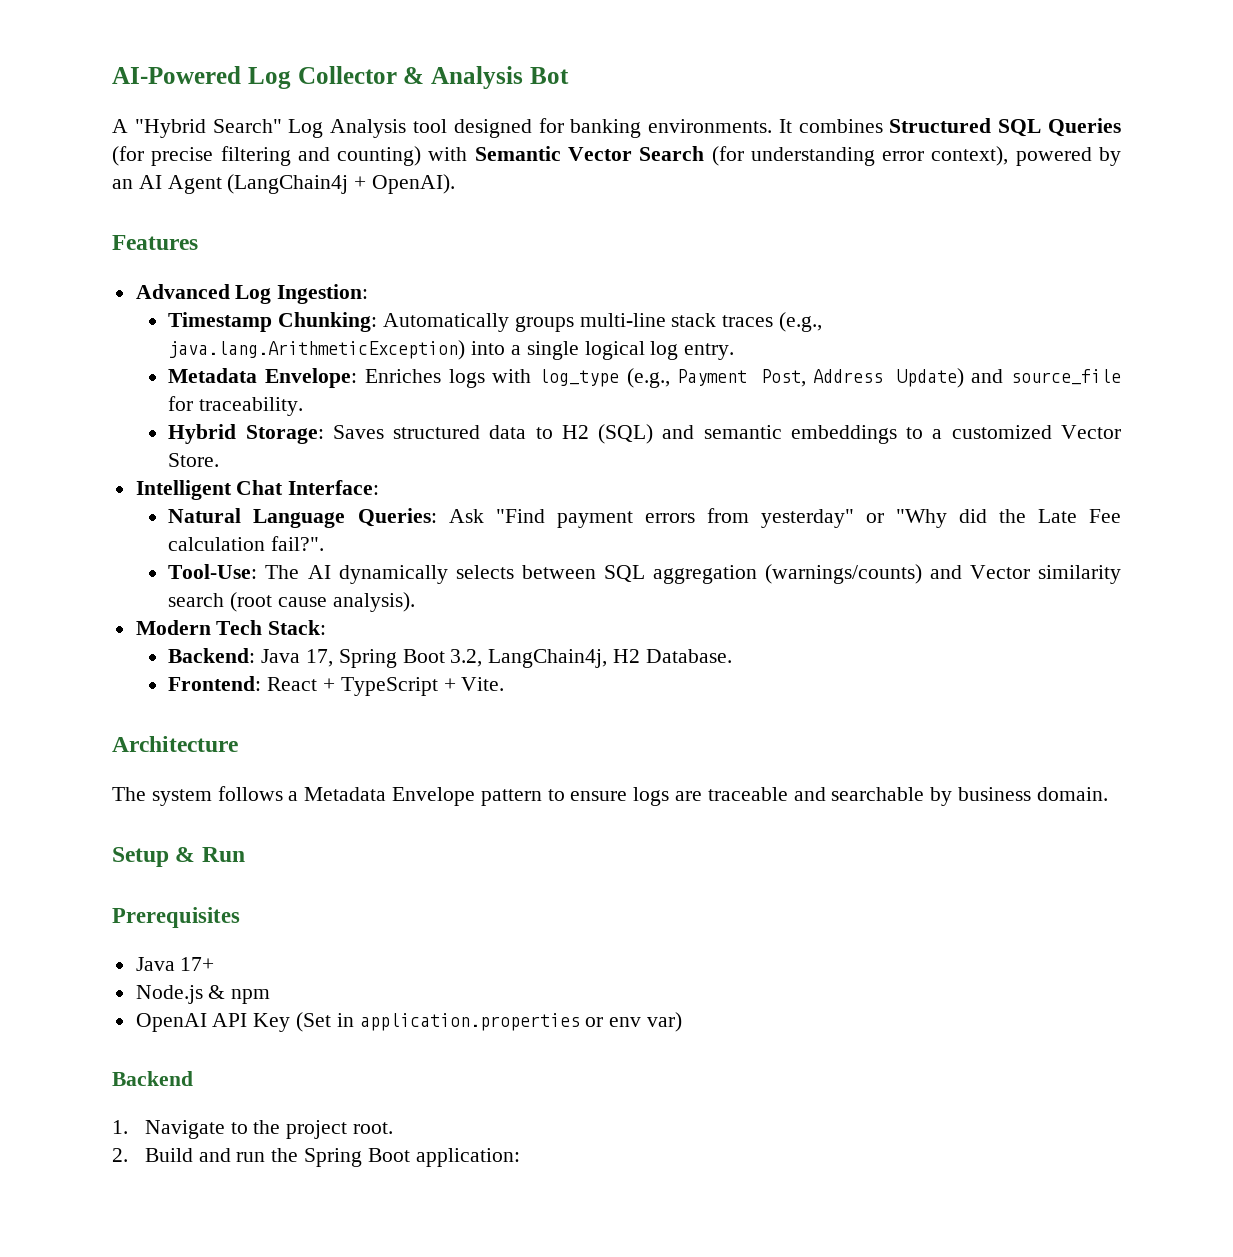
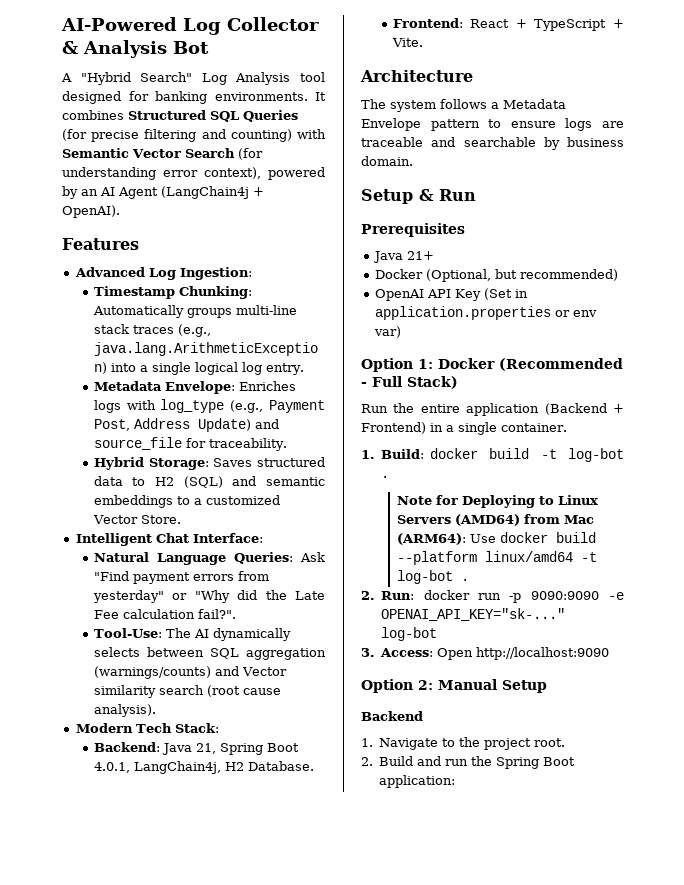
- Backend: Java 17, Spring Boot 3.2, LangChain4j, H2 Database.
+ Backend: Java 21, Spring Boot 4.0.1, LangChain4j, H2 Database.
- Java 17+
- Node.js & npm
+ Java 21+
+ Docker (Optional, but recommended)
+ Option 1: Docker (Recommended - Full Stack)
+ Run the entire application (Backend + Frontend) in a single container.
+ 1. Build: docker build -t log-bot .
+ Note for Deploying to Linux Servers (AMD64) from Mac (ARM64): Use docker build --platform linux/amd64 -t log-bot .
+ 2. Run: docker run -p 9090:9090 -e OPENAI_API_KEY="sk-..." log-bot
+ 3. Access: Open http://localhost:9090
+ Option 2: Manual Setup

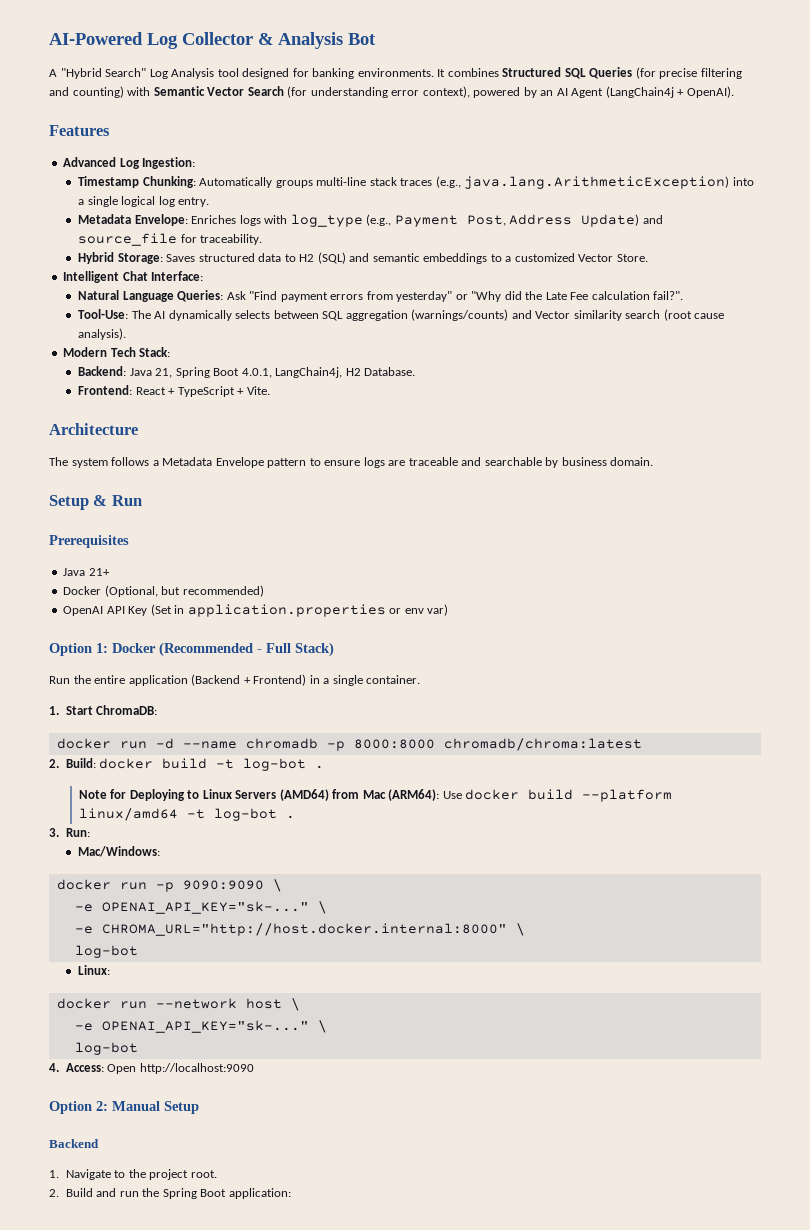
- 1. Build: docker build -t log-bot .
+ 1. Start ChromaDB:
+ docker run -d --name chromadb -p 8000:8000 chromadb/chroma:latest
+ 2. Build: docker build -t log-bot .
- 2. Run: docker run -p 9090:9090 -e OPENAI_API_KEY="sk-..." log-bot
- 3. Access: Open http://localhost:9090
+ 3. Run:
+ Mac/Windows:
+ docker run -p 9090:9090 \
+ -e OPENAI_API_KEY="sk-..." \
+ -e CHROMA_URL="http://host.docker.internal:8000" \
+ log-bot
+ Linux:
+ docker run --network host \
+ -e OPENAI_API_KEY="sk-..." \
+ log-bot
+ 4. Access: Open http://localhost:9090

